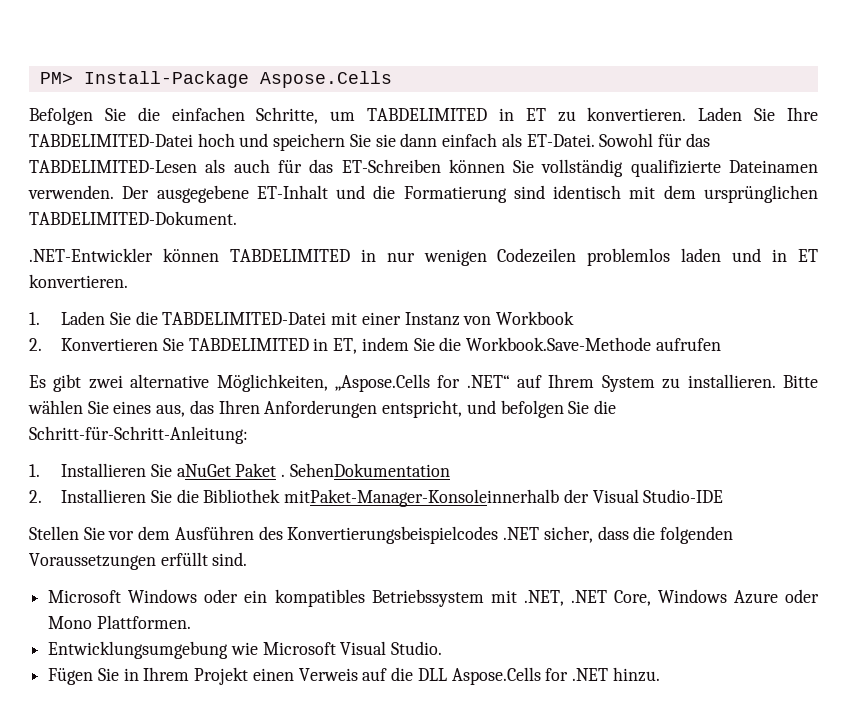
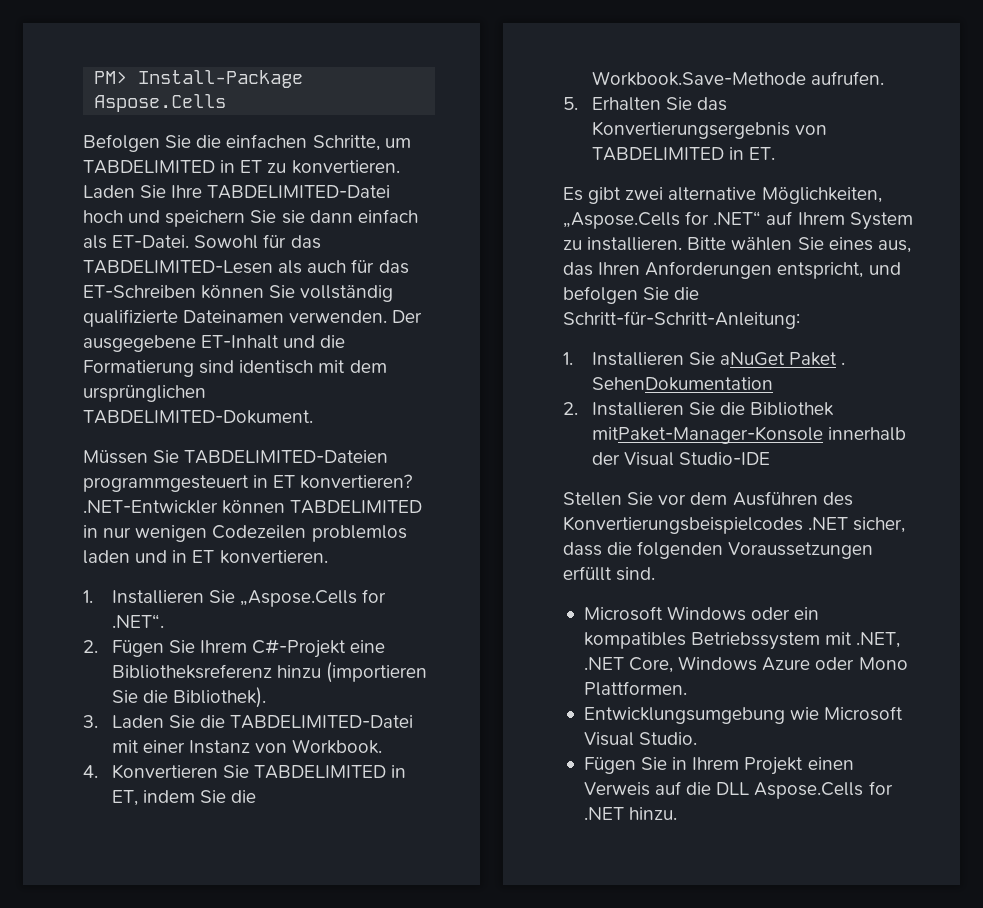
- .NET-Entwickler können TABDELIMITED in nur wenigen Codezeilen problemlos laden und in ET konvertieren.
+ Müssen Sie TABDELIMITED-Dateien programmgesteuert in ET konvertieren? .NET-Entwickler können TABDELIMITED in nur wenigen Codezeilen problemlos laden und in ET konvertieren.
- 1. Laden Sie die TABDELIMITED-Datei mit einer Instanz von Workbook
- 2. Konvertieren Sie TABDELIMITED in ET, indem Sie die Workbook.Save-Methode aufrufen
+ 1. Installieren Sie „Aspose.Cells for .NET“.
+ 2. Fügen Sie Ihrem C#-Projekt eine Bibliotheksreferenz hinzu (importieren Sie die Bibliothek).
+ 3. Laden Sie die TABDELIMITED-Datei mit einer Instanz von Workbook.
+ 4. Konvertieren Sie TABDELIMITED in ET, indem Sie die Workbook.Save-Methode aufrufen.
+ 5. Erhalten Sie das Konvertierungsergebnis von TABDELIMITED in ET.
- 2. Installieren Sie die Bibliothek mitPaket-Manager-Konsoleinnerhalb der Visual Studio-IDE
+ 2. Installieren Sie die Bibliothek mitPaket-Manager-Konsole innerhalb der Visual Studio-IDE

